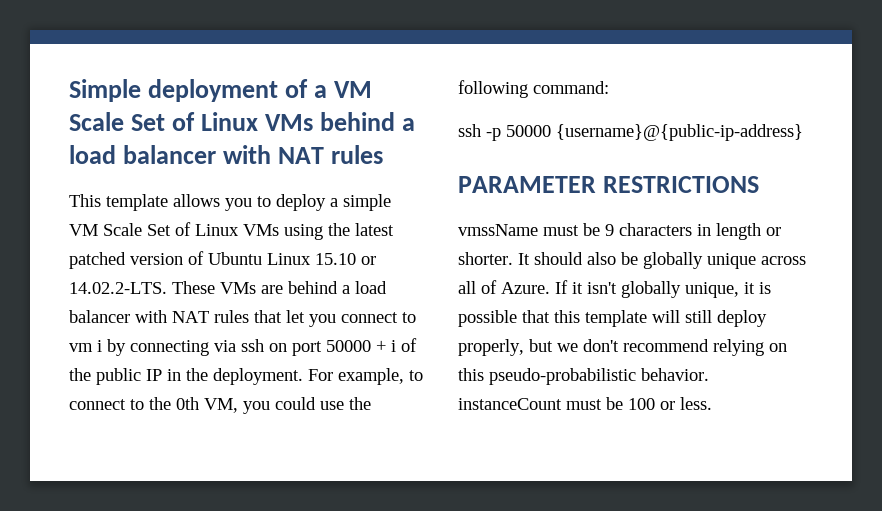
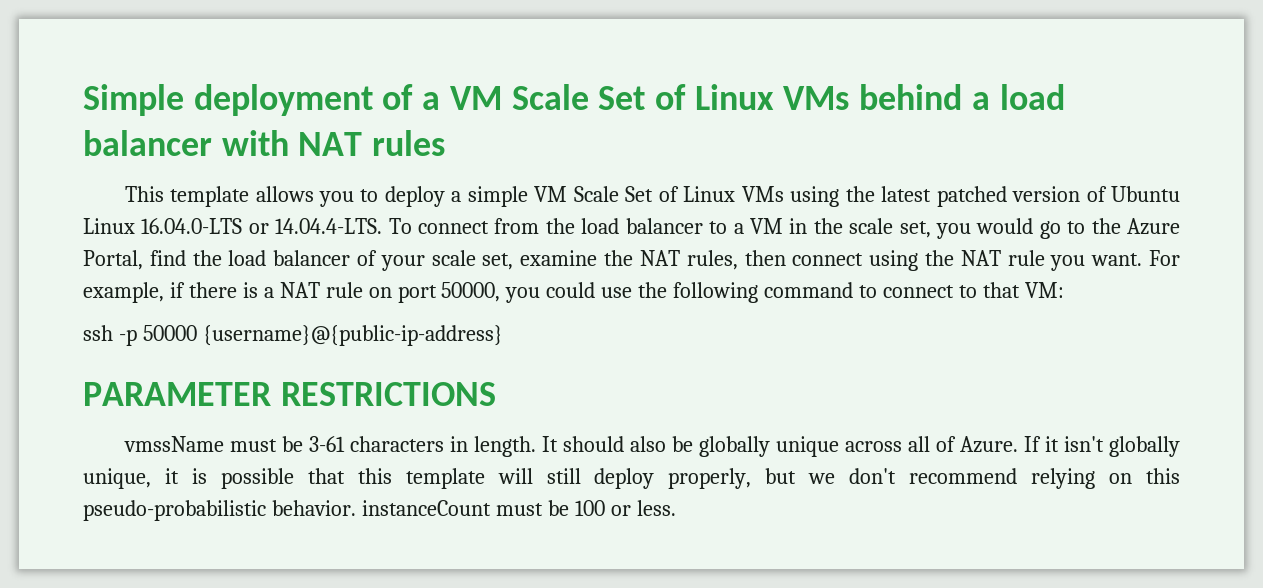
- This template allows you to deploy a simple VM Scale Set of Linux VMs using the latest patched version of Ubuntu Linux 15.10 or 14.02.2-LTS. These VMs are behind a load balancer with NAT rules that let you connect to vm i by connecting via ssh on port 50000 + i of the public IP in the deployment. For example, to connect to the 0th VM, you could use the following command:
+ This template allows you to deploy a simple VM Scale Set of Linux VMs using the latest patched version of Ubuntu Linux 16.04.0-LTS or 14.04.4-LTS. To connect from the load balancer to a VM in the scale set, you would go to the Azure Portal, find the load balancer of your scale set, examine the NAT rules, then connect using the NAT rule you want. For example, if there is a NAT rule on port 50000, you could use the following command to connect to that VM:
- vmssName must be 9 characters in length or shorter.
+ vmssName must be 3-61 characters in length.

